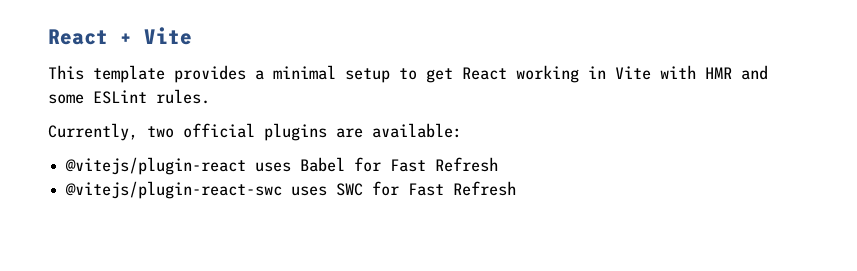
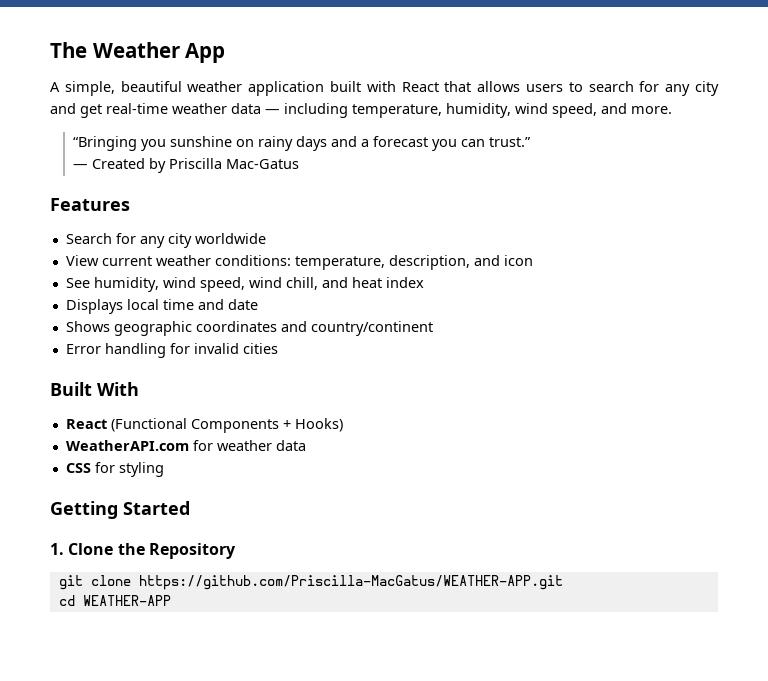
- React + Vite
- This template provides a minimal setup to get React working in Vite with HMR and some ESLint rules.
- Currently, two official plugins are available:
- @vitejs/plugin-react uses Babel for Fast Refresh
- @vitejs/plugin-react-swc uses SWC for Fast Refresh
+ The Weather App
+ A simple, beautiful weather application built with React that allows users to search for any city and get real-time weather data — including temperature, humidity, wind speed, and more.
+ “Bringing you sunshine on rainy days and a forecast you can trust.”
+ — Created by Priscilla Mac-Gatus
+ Features
+ Search for any city worldwide
+ View current weather conditions: temperature, description, and icon
+ See humidity, wind speed, wind chill, and heat index
+ Displays local time and date
+ Shows geographic coordinates and country/continent
+ Error handling for invalid cities
+ Built With
+ React (Functional Components + Hooks)
+ WeatherAPI.com for weather data
+ CSS for styling
+ Getting Started
+ 1. Clone the Repository
+ git clone https://github.com/Priscilla-MacGatus/WEATHER-APP.git
+ cd WEATHER-APP

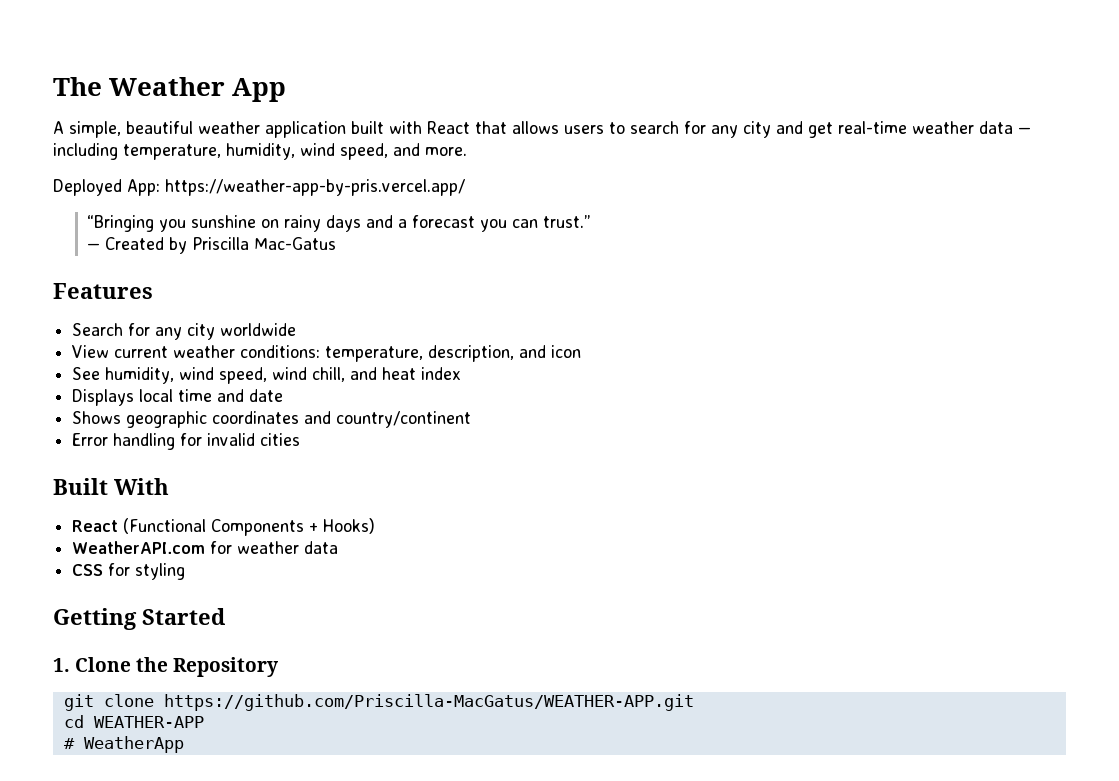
+ Deployed App: https://weather-app-by-pris.vercel.app/
+ # WeatherApp

